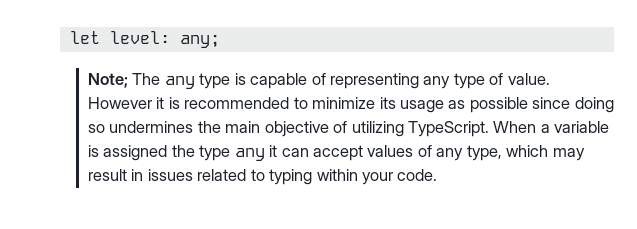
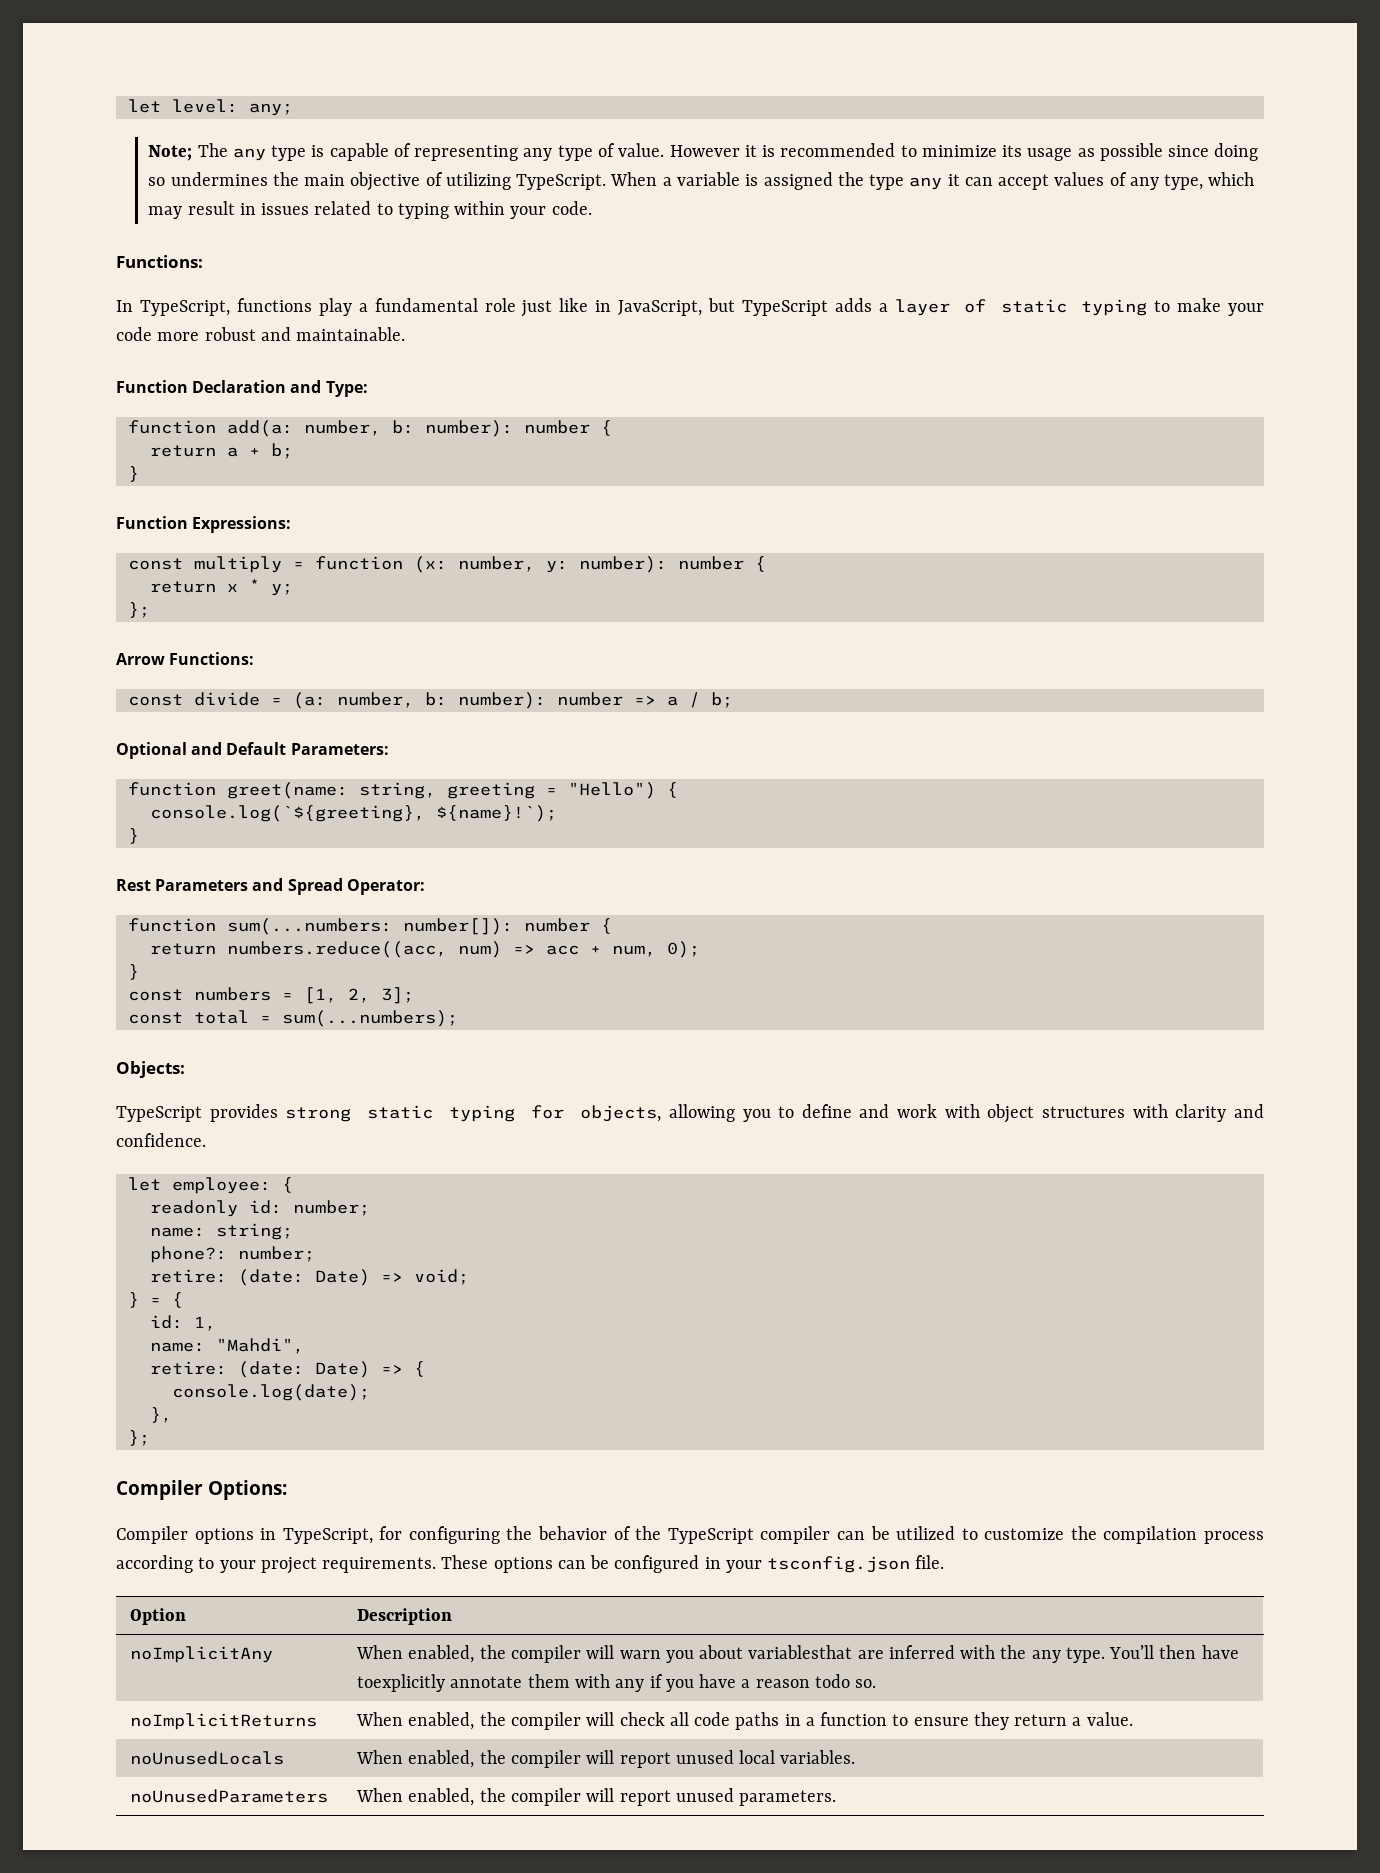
  When a variable is assigned the type any it can accept values of any type, which may result in issues related to typing within your code.
+ Functions:
+ In TypeScript, functions play a fundamental role just like in JavaScript, but TypeScript adds a layer of static typing to make your code more robust and maintainable.
+ Function Declaration and Type:
+ function add(a: number, b: number): number {
+ return a + b;
+ }
+ Function Expressions:
+ const multiply = function (x: number, y: number): number {
+ return x * y;
+ };
+ Arrow Functions:
+ const divide = (a: number, b: number): number => a / b;
+ Optional and Default Parameters:
+ function greet(name: string, greeting = "Hello") {
+ console.log(`${greeting}, ${name}!`);
+ }
+ Rest Parameters and Spread Operator:
+ function sum(...numbers: number[]): number {
+ return numbers.reduce((acc, num) => acc + num, 0);
+ }
+ const numbers = [1, 2, 3];
+ const total = sum(...numbers);
+ Objects:
+ TypeScript provides strong static typing for objects, allowing you to define and work with object structures with clarity and confidence.
+ let employee: {
+ readonly id: number;
+ name: string;
+ phone?: number;
+ retire: (date: Date) => void;
+ } = {
+ id: 1,
+ name: "Mahdi",
+ retire: (date: Date) => {
+ console.log(date);
+ },
+ };
+ Compiler Options:
+ Compiler options in TypeScript, for configuring the behavior of the TypeScript compiler can be utilized to customize the compilation process according to your project requirements. These options can be configured in your tsconfig.json file.
+ Option | Description
+ noImplicitAny | When enabled, the compiler will warn you about variablesthat are inferred with the any type. You’ll then have toexplicitly annotate them with any if you have a reason todo so.
+ noImplicitReturns | When enabled, the compiler will check all code paths in a function to ensure they return a value.
+ noUnusedLocals | When enabled, the compiler will report unused local variables.
+ noUnusedParameters | When enabled, the compiler will report unused parameters.

